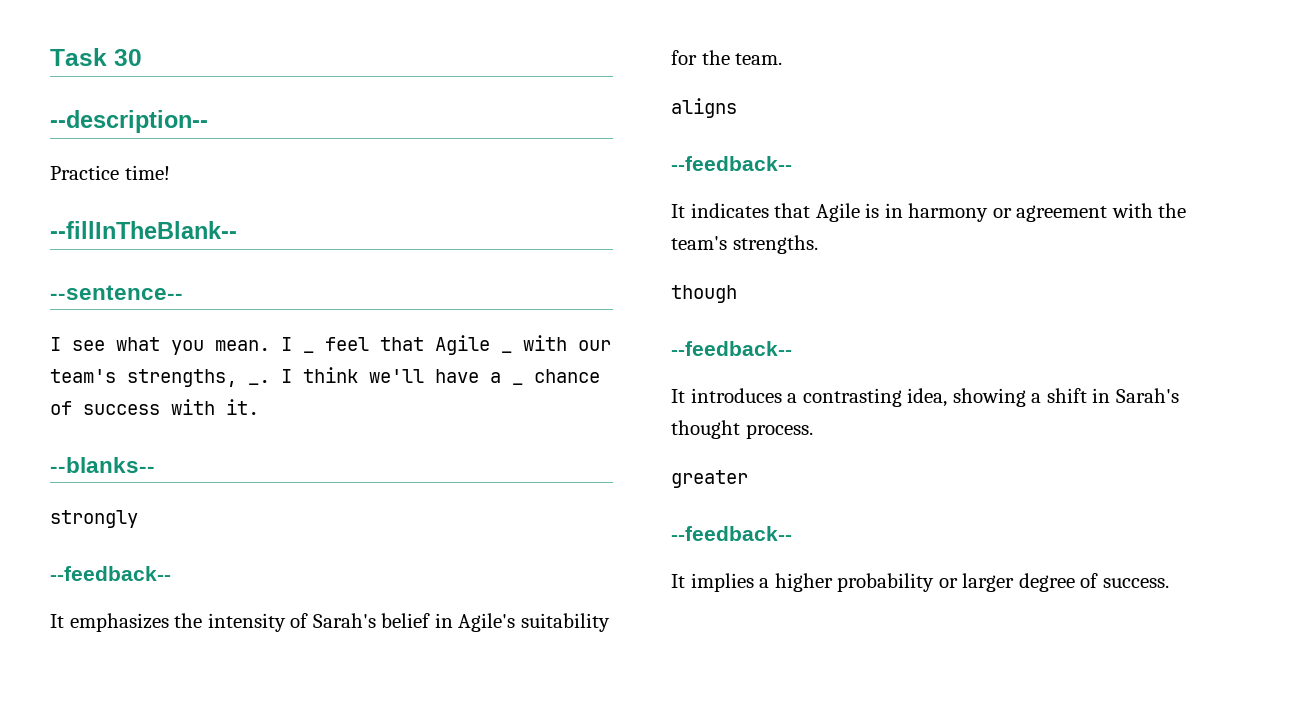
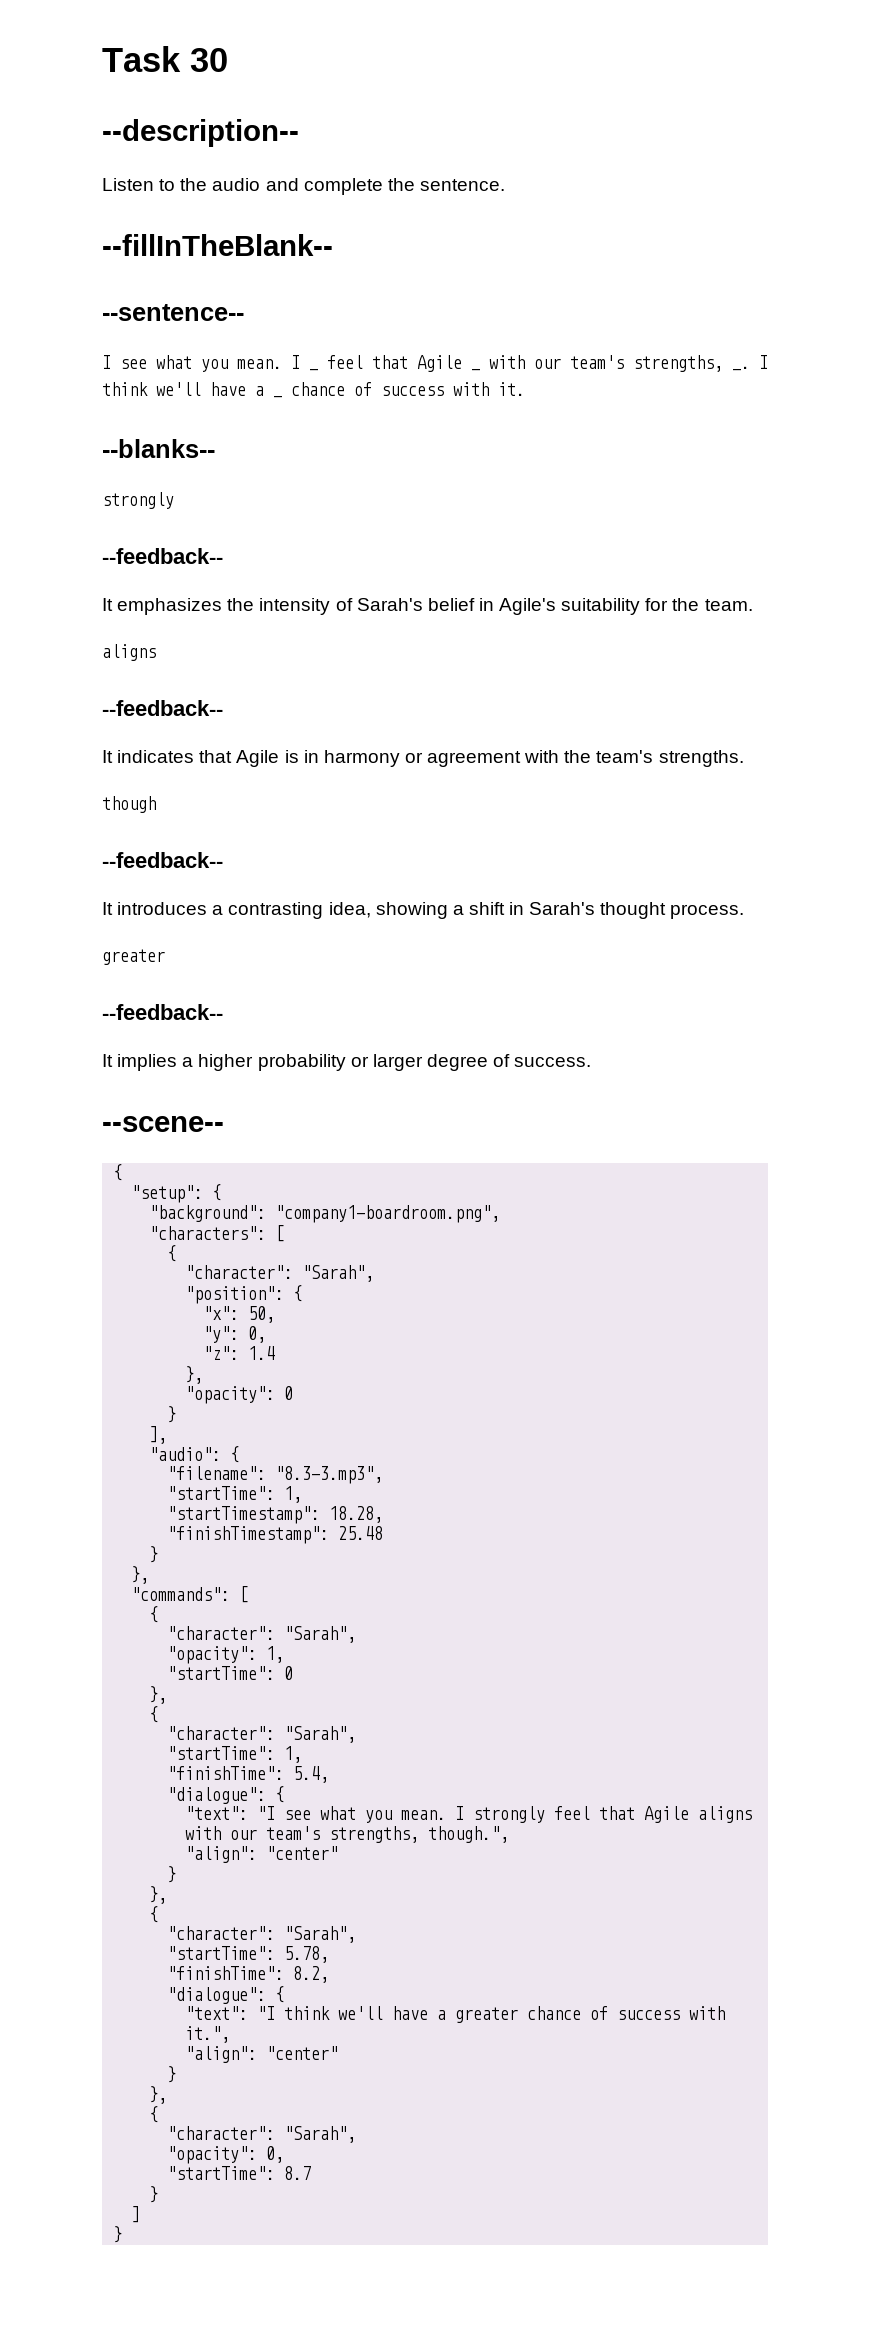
- Practice time!
+ Listen to the audio and complete the sentence.
+ --scene--
+ {
+ "setup": {
+ "background": "company1-boardroom.png",
+ "characters": [
+ {
+ "character": "Sarah",
+ "position": {
+ "x": 50,
+ "y": 0,
+ "z": 1.4
+ },
+ "opacity": 0
+ }
+ ],
+ "audio": {
+ "filename": "8.3-3.mp3",
+ "startTime": 1,
+ "startTimestamp": 18.28,
+ "finishTimestamp": 25.48
+ }
+ },
+ "commands": [
+ {
+ "character": "Sarah",
+ "opacity": 1,
+ "startTime": 0
+ },
+ {
+ "character": "Sarah",
+ "startTime": 1,
+ "finishTime": 5.4,
+ "dialogue": {
+ "text": "I see what you mean. I strongly feel that Agile aligns with our team's strengths, though.",
+ "align": "center"
+ }
+ },
+ {
+ "character": "Sarah",
+ "startTime": 5.78,
+ "finishTime": 8.2,
+ "dialogue": {
+ "text": "I think we'll have a greater chance of success with it.",
+ "align": "center"
+ }
+ },
+ {
+ "character": "Sarah",
+ "opacity": 0,
+ "startTime": 8.7
+ }
+ ]
+ }

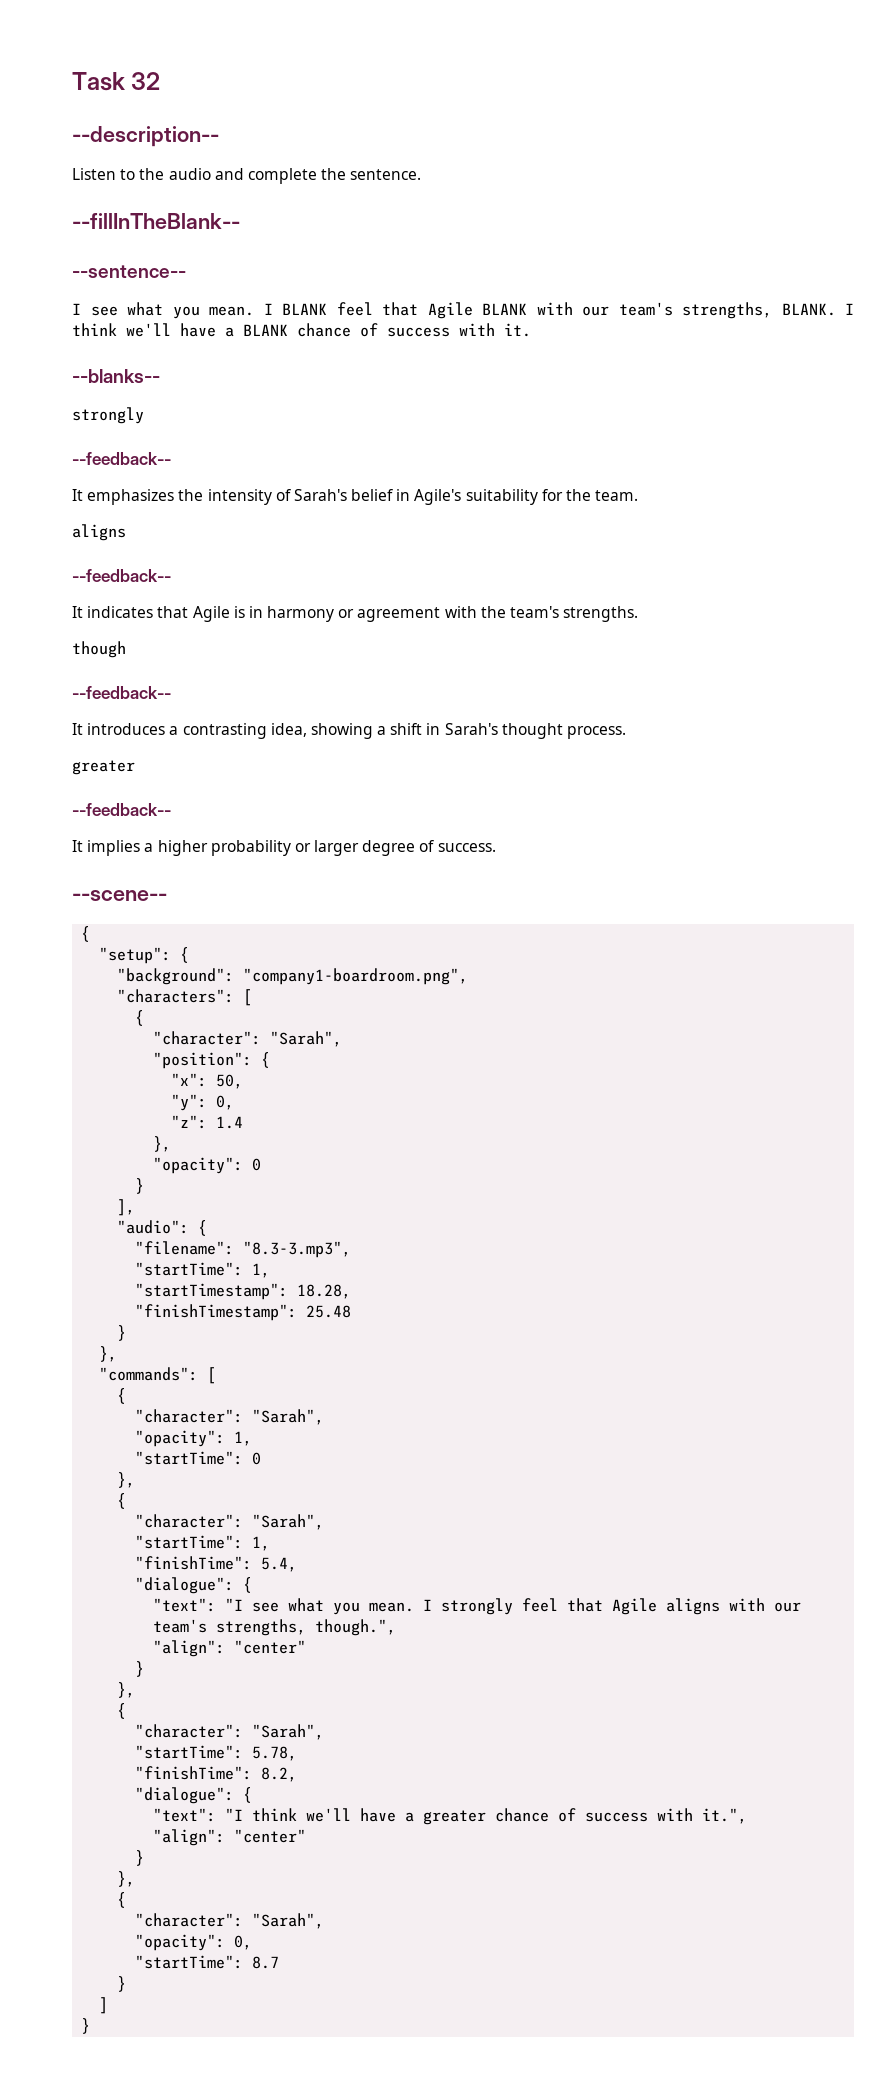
- Task 30
+ Task 32
- I _ feel that Agile _ with our team's strengths, _.
+ I BLANK feel that Agile BLANK with our team's strengths, BLANK.
- I think we'll have a _ chance of success with it.
+ I think we'll have a BLANK chance of success with it.

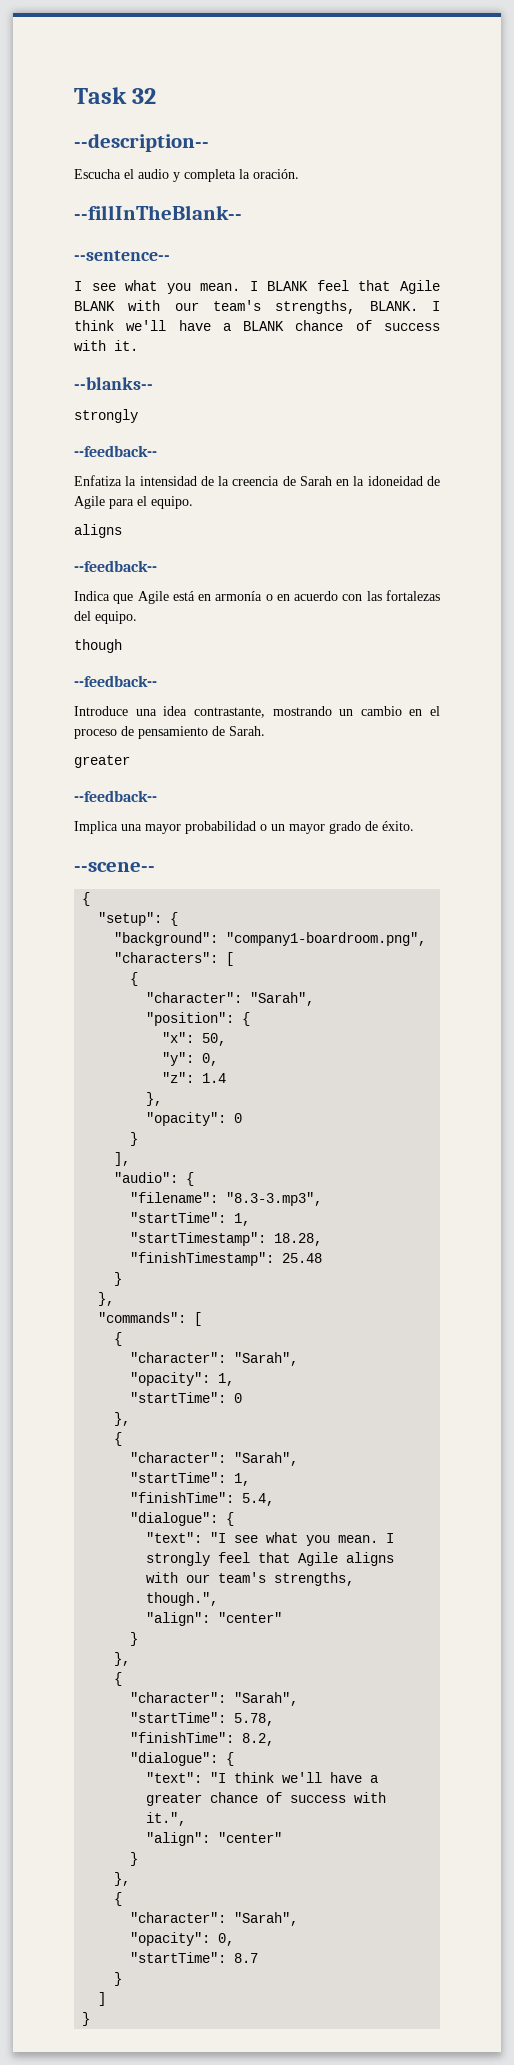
- Listen to the audio and complete the sentence.
+ Escucha el audio y completa la oración.
- It emphasizes the intensity of Sarah's belief in Agile's suitability for the team.
+ Enfatiza la intensidad de la creencia de Sarah en la idoneidad de Agile para el equipo.
  aligns
  --feedback--
- It indicates that Agile is in harmony or agreement with the team's strengths.
+ Indica que Agile está en armonía o en acuerdo con las fortalezas del equipo.
  though
  --feedback--
- It introduces a contrasting idea, showing a shift in Sarah's thought process.
+ Introduce una idea contrastante, mostrando un cambio en el proceso de pensamiento de Sarah.
  greater
  --feedback--
- It implies a higher probability or larger degree of success.
+ Implica una mayor probabilidad o un mayor grado de éxito.

